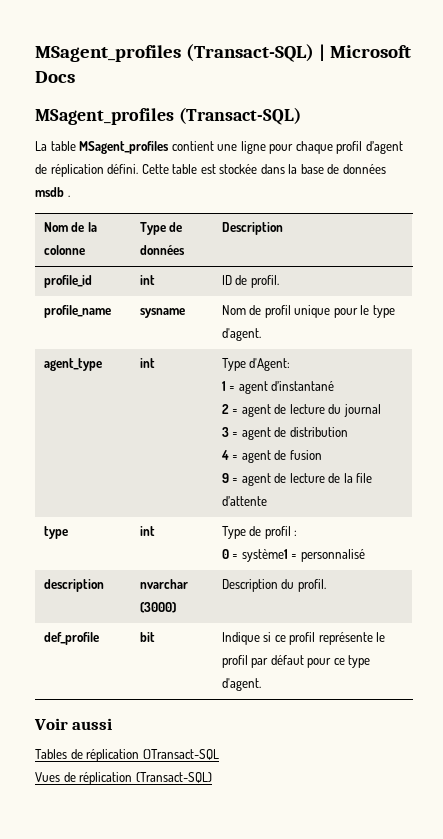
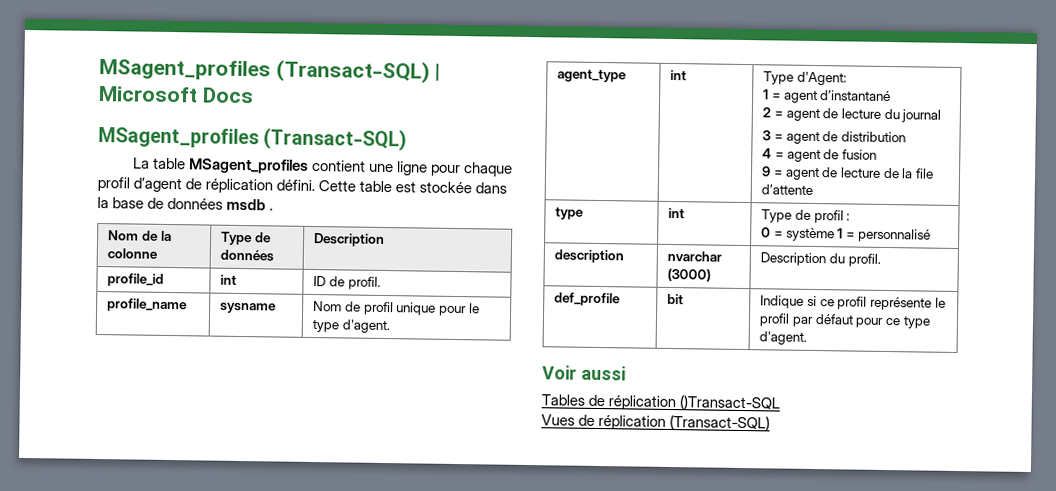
  type | int | Type de profil :
- 0 = système1 = personnalisé
+ 0 = système 1 = personnalisé

